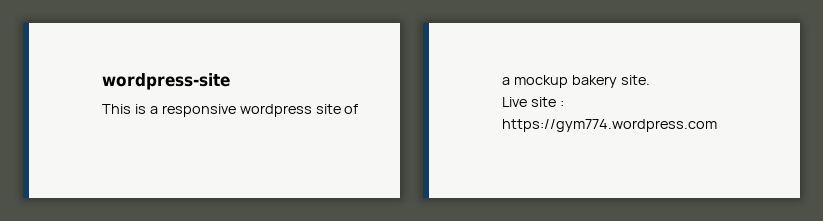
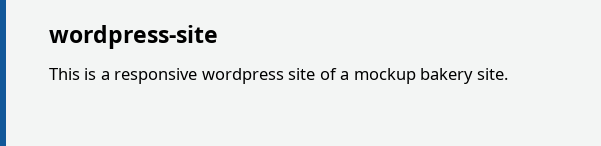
- Live site : https://gym774.wordpress.com

